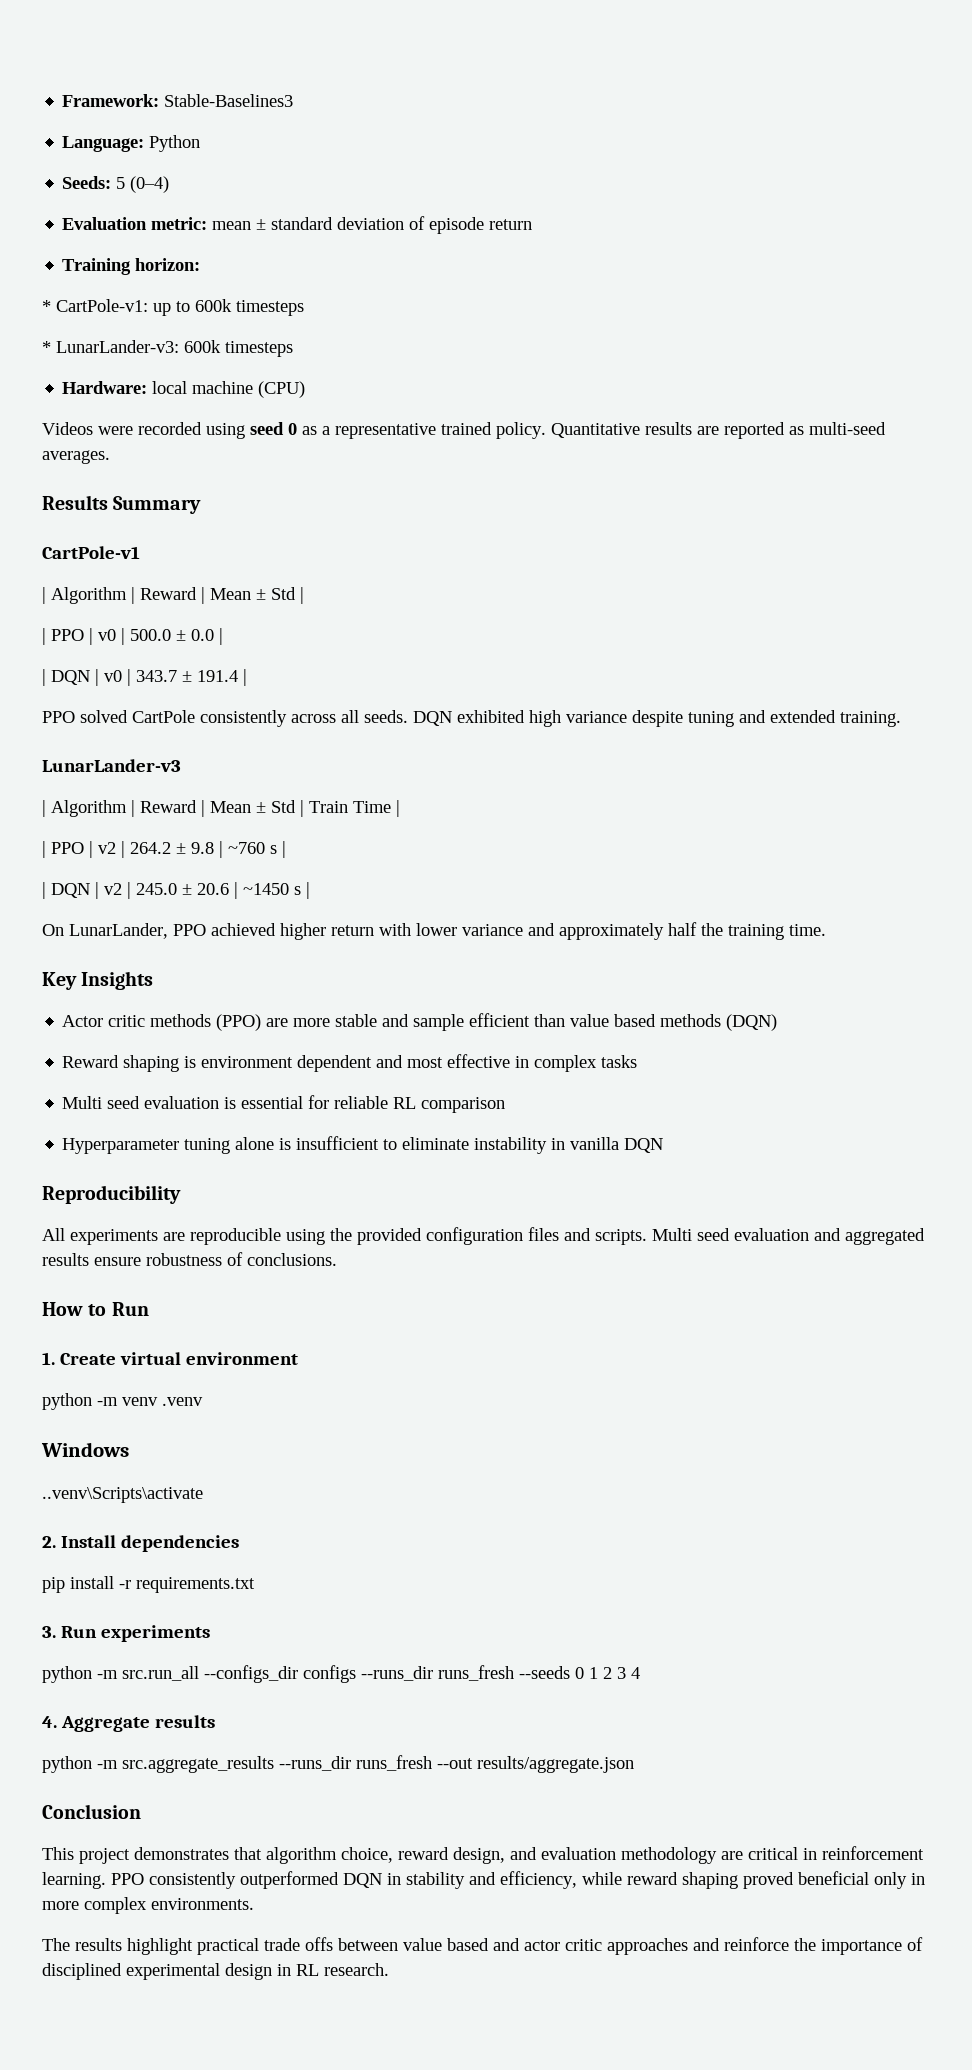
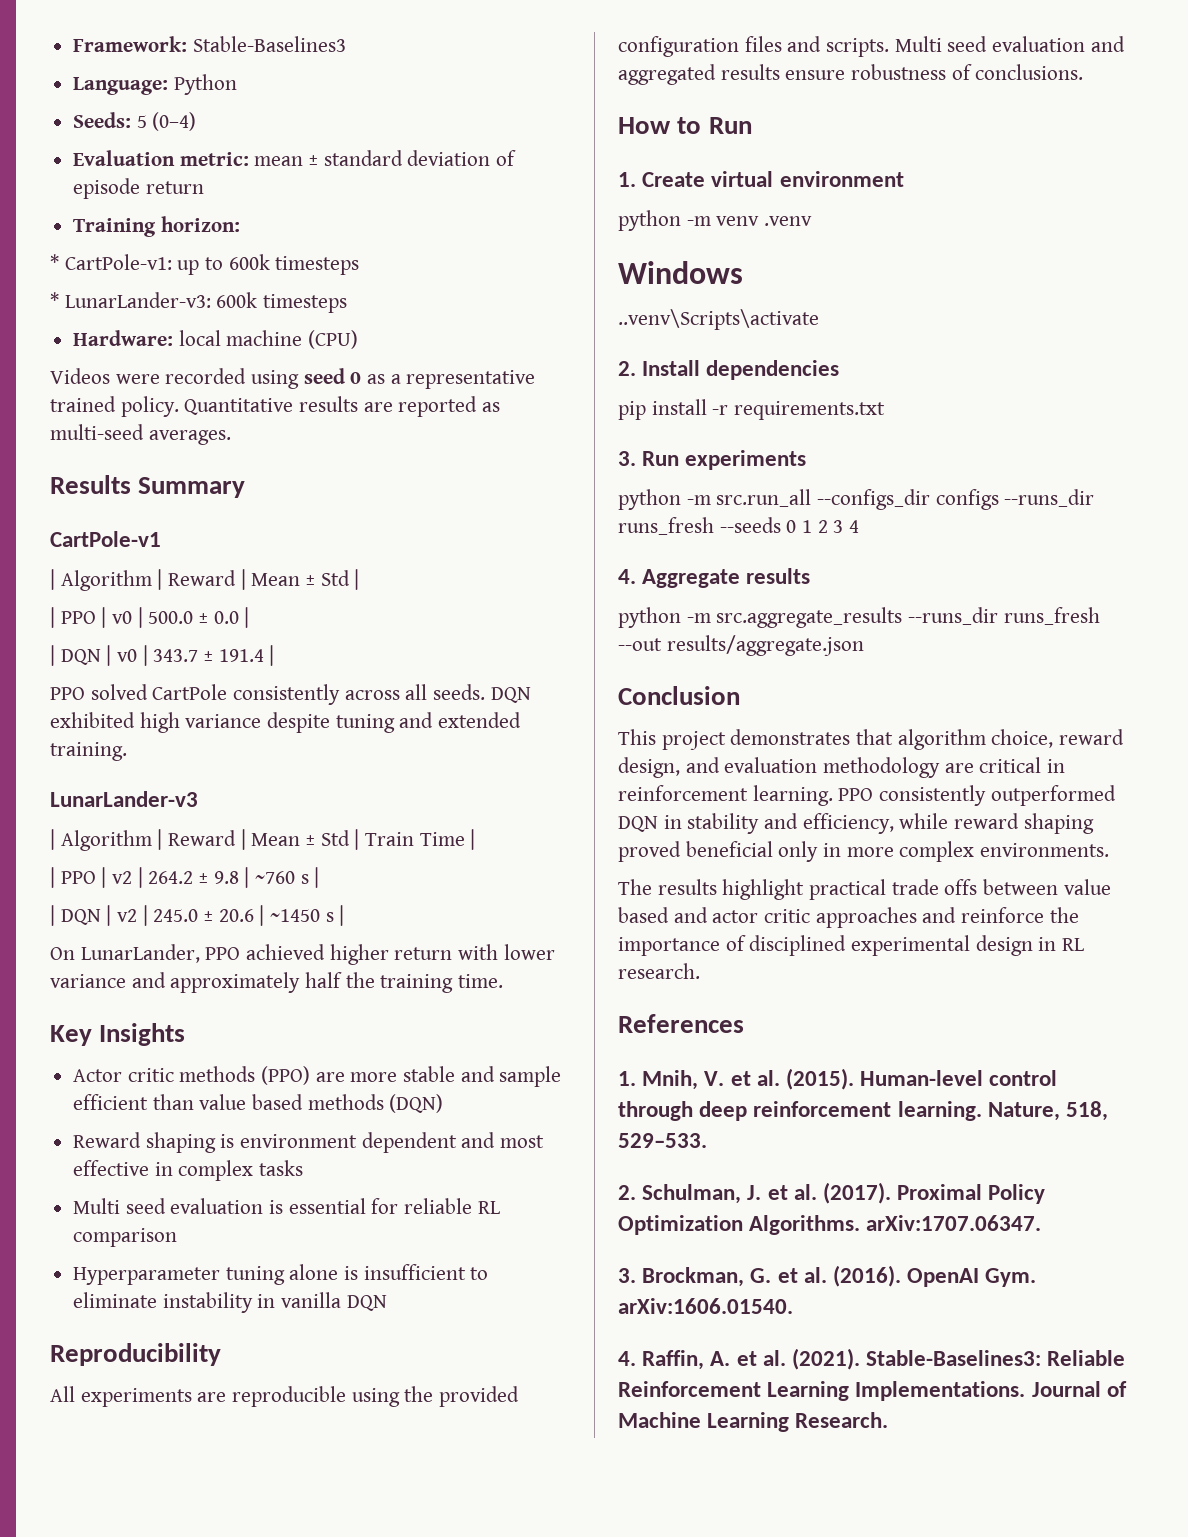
+ References
+ 1. Mnih, V. et al. (2015). Human-level control through deep reinforcement learning. Nature, 518, 529–533.
+ 2. Schulman, J. et al. (2017). Proximal Policy Optimization Algorithms. arXiv:1707.06347.
+ 3. Brockman, G. et al. (2016). OpenAI Gym. arXiv:1606.01540.
+ 4. Raffin, A. et al. (2021). Stable-Baselines3: Reliable Reinforcement Learning Implementations. Journal of Machine Learning Research.

